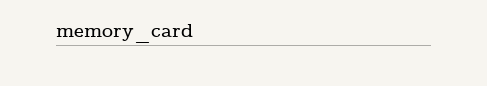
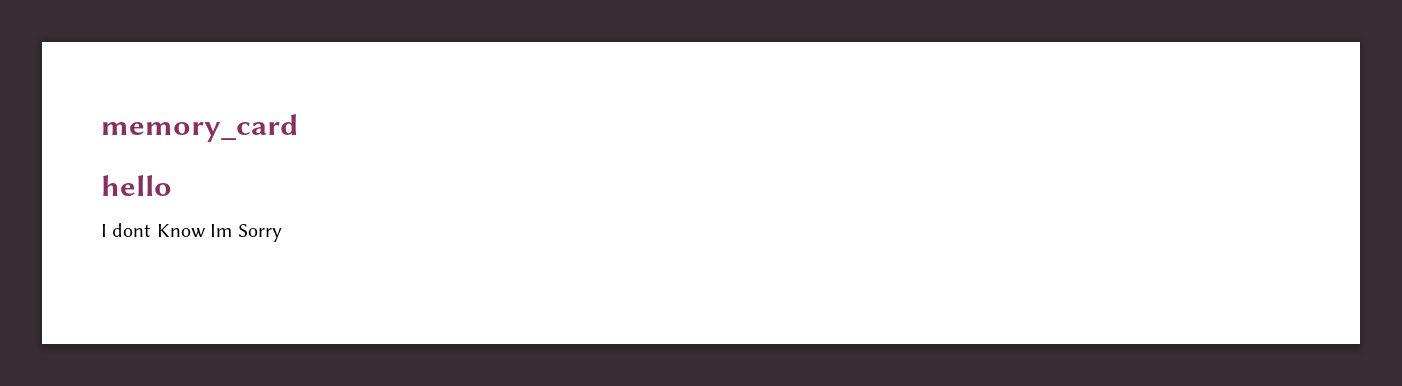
+ hello
+ I dont Know Im Sorry

